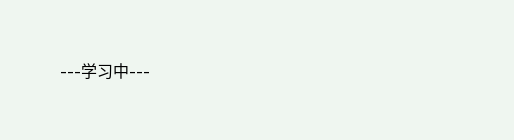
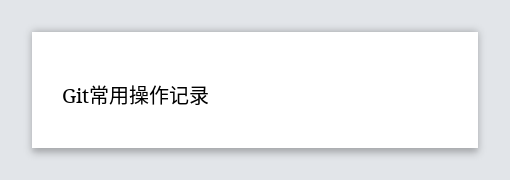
- ---学习中---
+ Git常用操作记录

